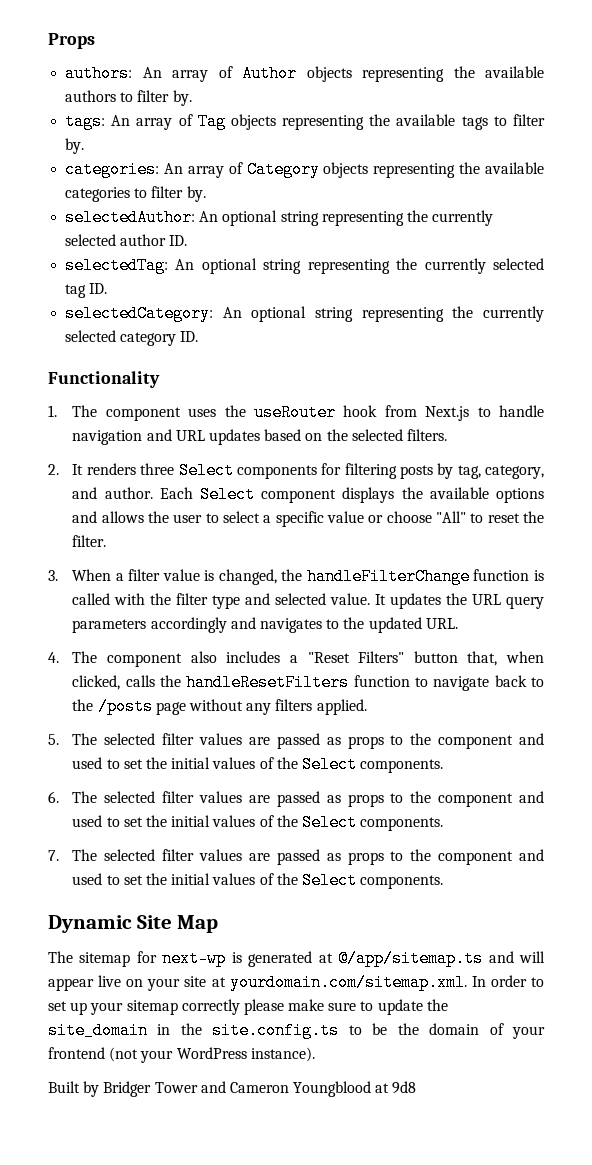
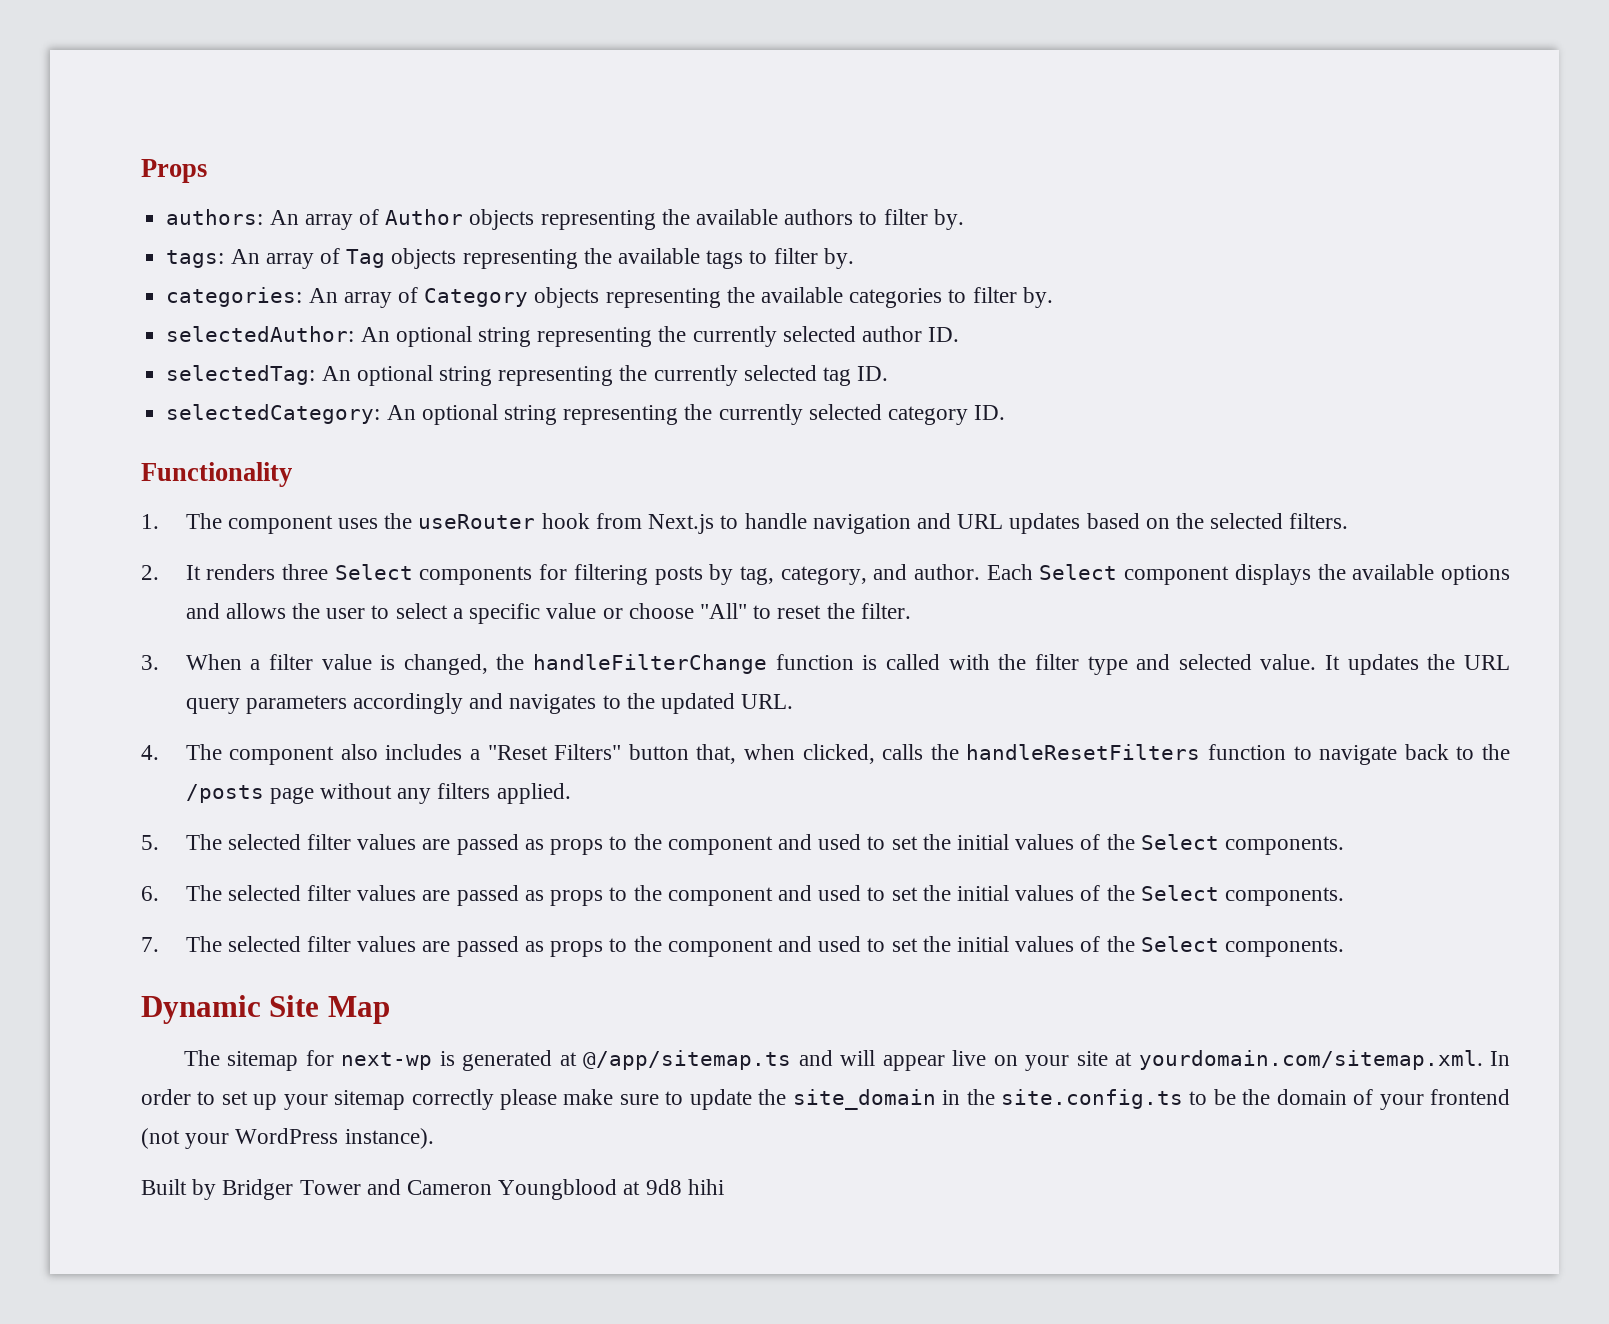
- Built by Bridger Tower and Cameron Youngblood at 9d8
+ Built by Bridger Tower and Cameron Youngblood at 9d8 hihi

